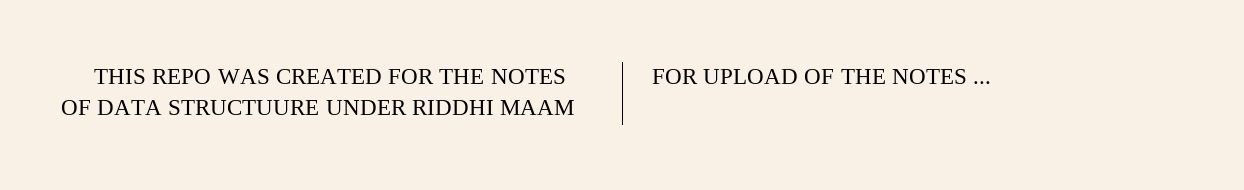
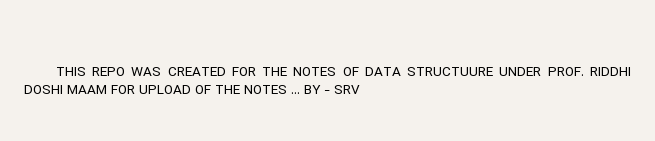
- THIS REPO WAS CREATED FOR THE NOTES OF DATA STRUCTUURE UNDER RIDDHI MAAM FOR UPLOAD OF THE NOTES ...
+ THIS REPO WAS CREATED FOR THE NOTES OF DATA STRUCTUURE UNDER PROF. RIDDHI DOSHI MAAM FOR UPLOAD OF THE NOTES ...
+ BY - SRV

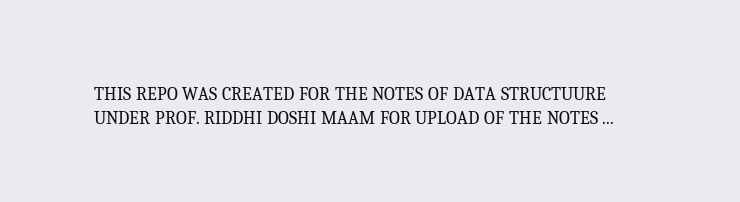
- BY - SRV

